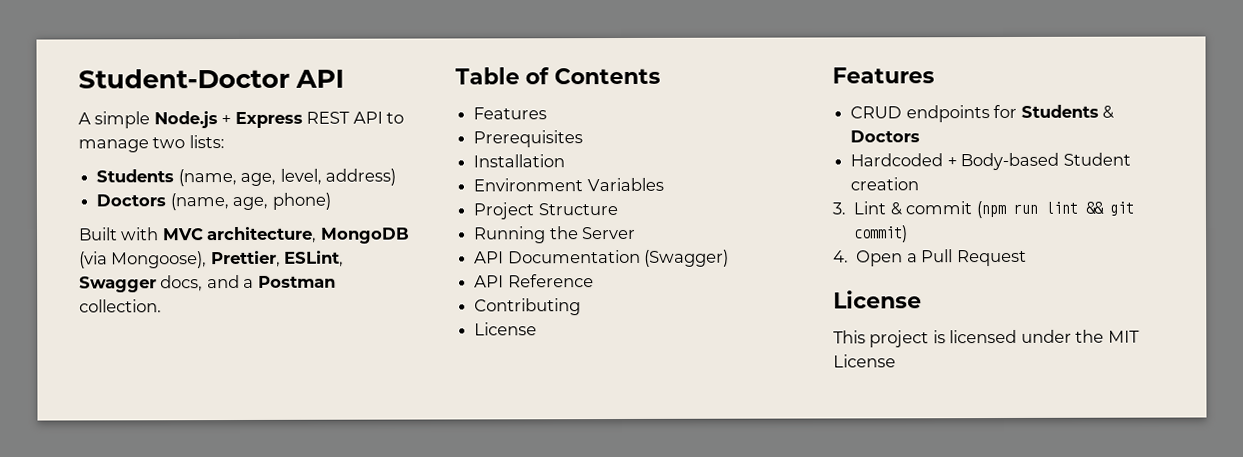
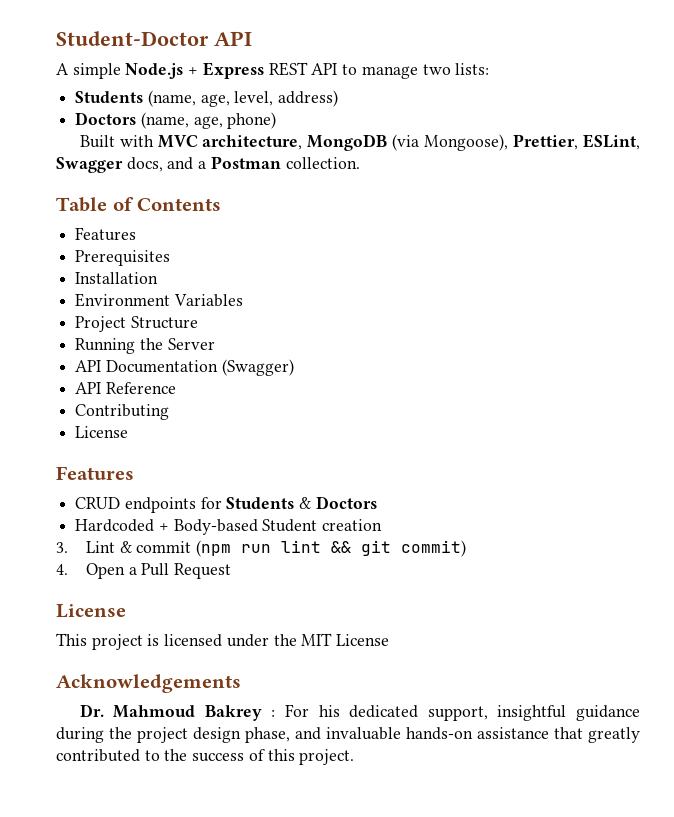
+ Acknowledgements
+ Dr. Mahmoud Bakrey : For his dedicated support, insightful guidance during the project design phase, and invaluable hands-on assistance that greatly contributed to the success of this project.

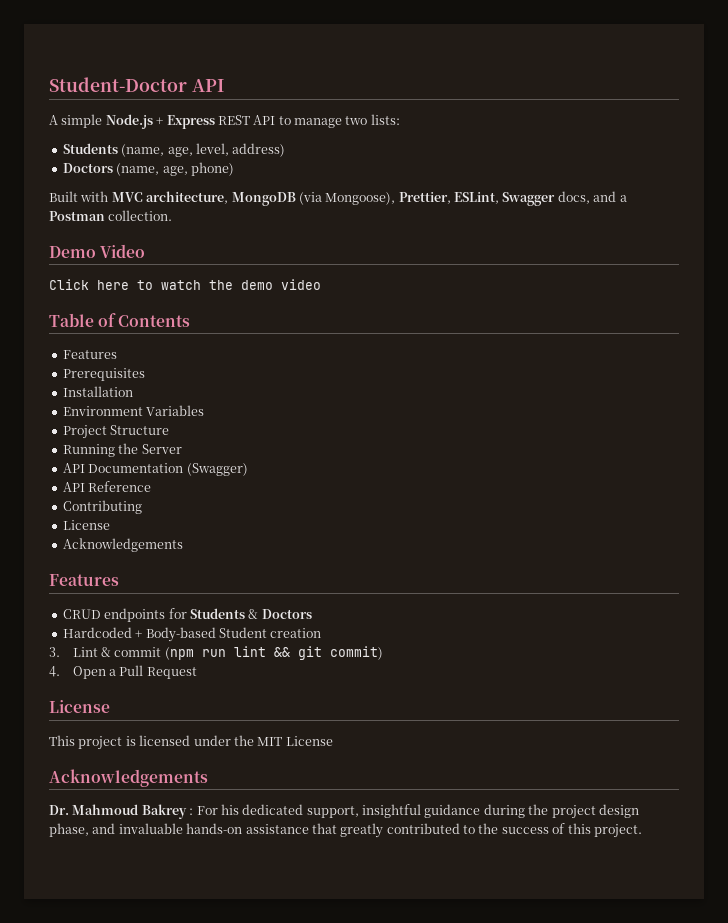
+ Demo Video
+ Click here to watch the demo video
  Contributing
  License
+ Acknowledgements

